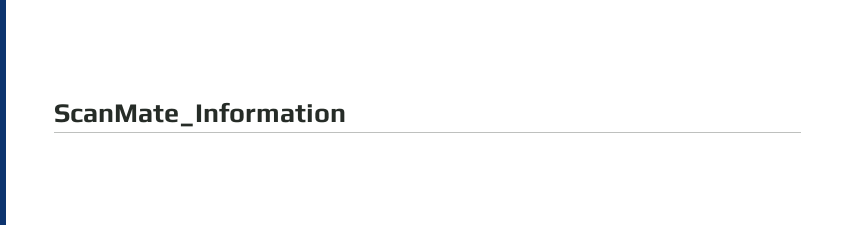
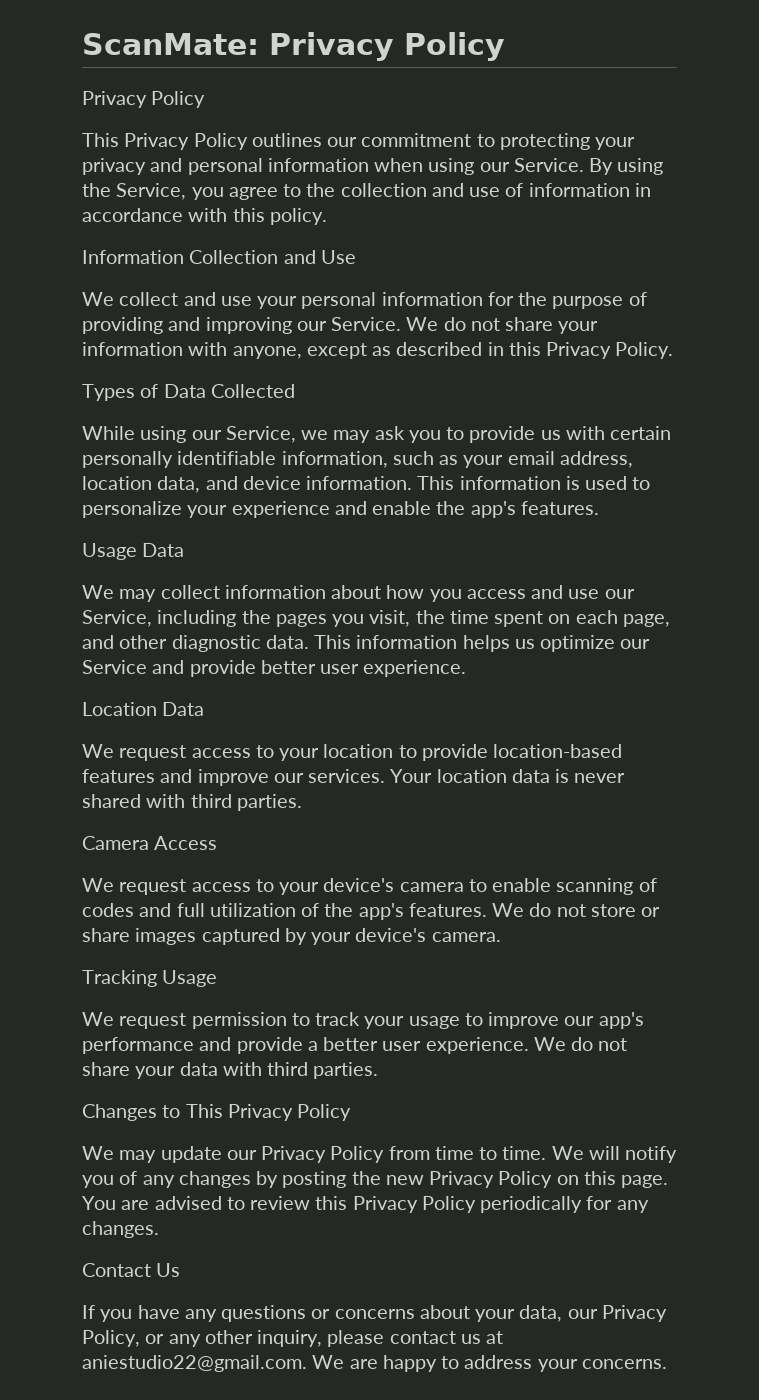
- ScanMate_Information
+ ScanMate: Privacy Policy
+ Privacy Policy
+ This Privacy Policy outlines our commitment to protecting your privacy and personal information when using our Service. By using the Service, you agree to the collection and use of information in accordance with this policy.
+ Information Collection and Use
+ We collect and use your personal information for the purpose of providing and improving our Service. We do not share your information with anyone, except as described in this Privacy Policy.
+ Types of Data Collected
+ While using our Service, we may ask you to provide us with certain personally identifiable information, such as your email address, location data, and device information. This information is used to personalize your experience and enable the app's features.
+ Usage Data
+ We may collect information about how you access and use our Service, including the pages you visit, the time spent on each page, and other diagnostic data. This information helps us optimize our Service and provide better user experience.
+ Location Data
+ We request access to your location to provide location-based features and improve our services. Your location data is never shared with third parties.
+ Camera Access
+ We request access to your device's camera to enable scanning of codes and full utilization of the app's features. We do not store or share images captured by your device's camera.
+ Tracking Usage
+ We request permission to track your usage to improve our app's performance and provide a better user experience. We do not share your data with third parties.
+ Changes to This Privacy Policy
+ We may update our Privacy Policy from time to time. We will notify you of any changes by posting the new Privacy Policy on this page. You are advised to review this Privacy Policy periodically for any changes.
+ Contact Us
+ If you have any questions or concerns about your data, our Privacy Policy, or any other inquiry, please contact us at aniestudio22@gmail.com. We are happy to address your concerns.

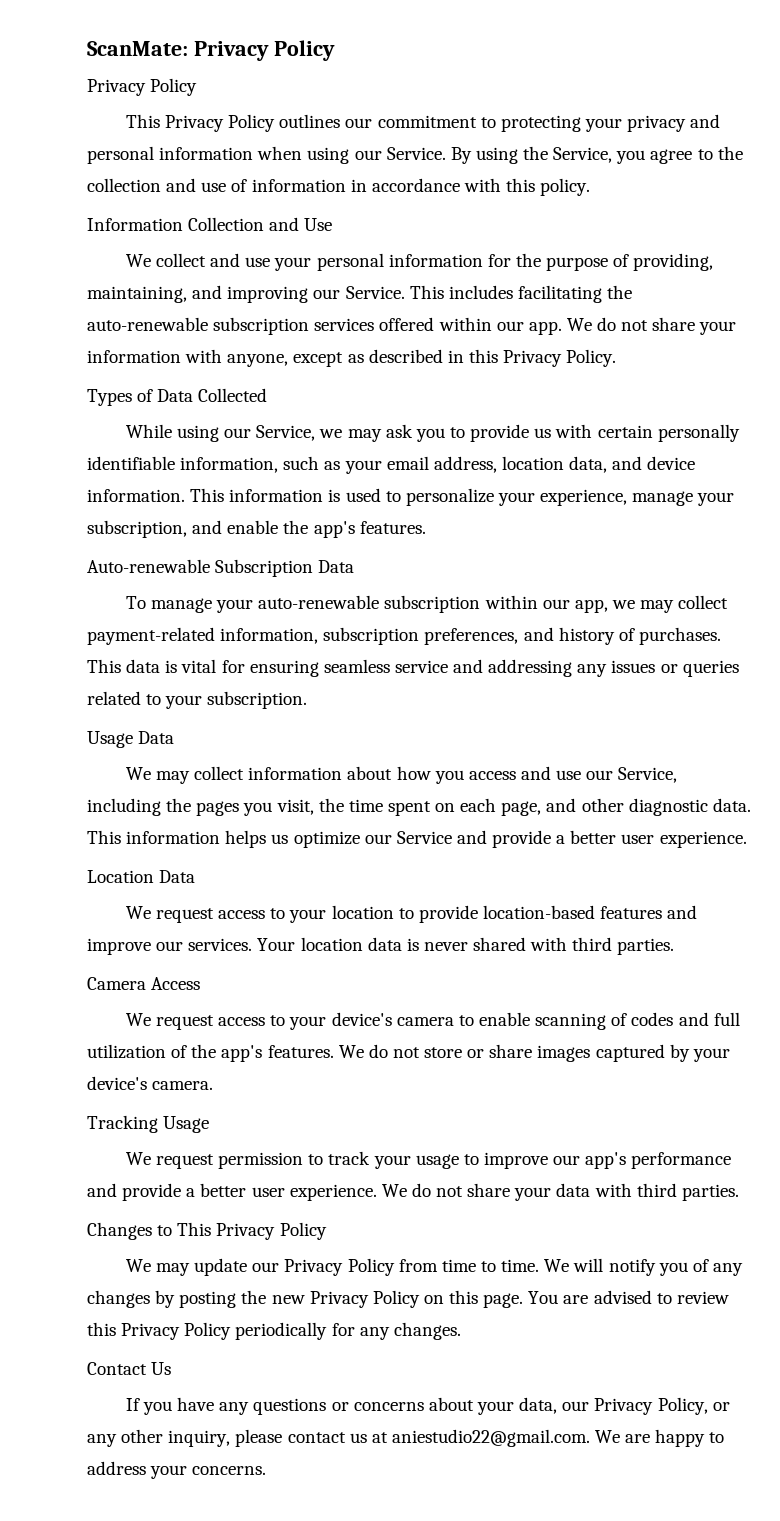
- We collect and use your personal information for the purpose of providing and improving our Service.
+ We collect and use your personal information for the purpose of providing, maintaining, and improving our Service.
+ This includes facilitating the auto-renewable subscription services offered within our app.
- This information is used to personalize your experience and enable the app's features.
+ This information is used to personalize your experience, manage your subscription, and enable the app's features.
+ Auto-renewable Subscription Data
+ To manage your auto-renewable subscription within our app, we may collect payment-related information, subscription preferences, and history of purchases. This data is vital for ensuring seamless service and addressing any issues or queries related to your subscription.
- This information helps us optimize our Service and provide better user experience.
+ This information helps us optimize our Service and provide a better user experience.

